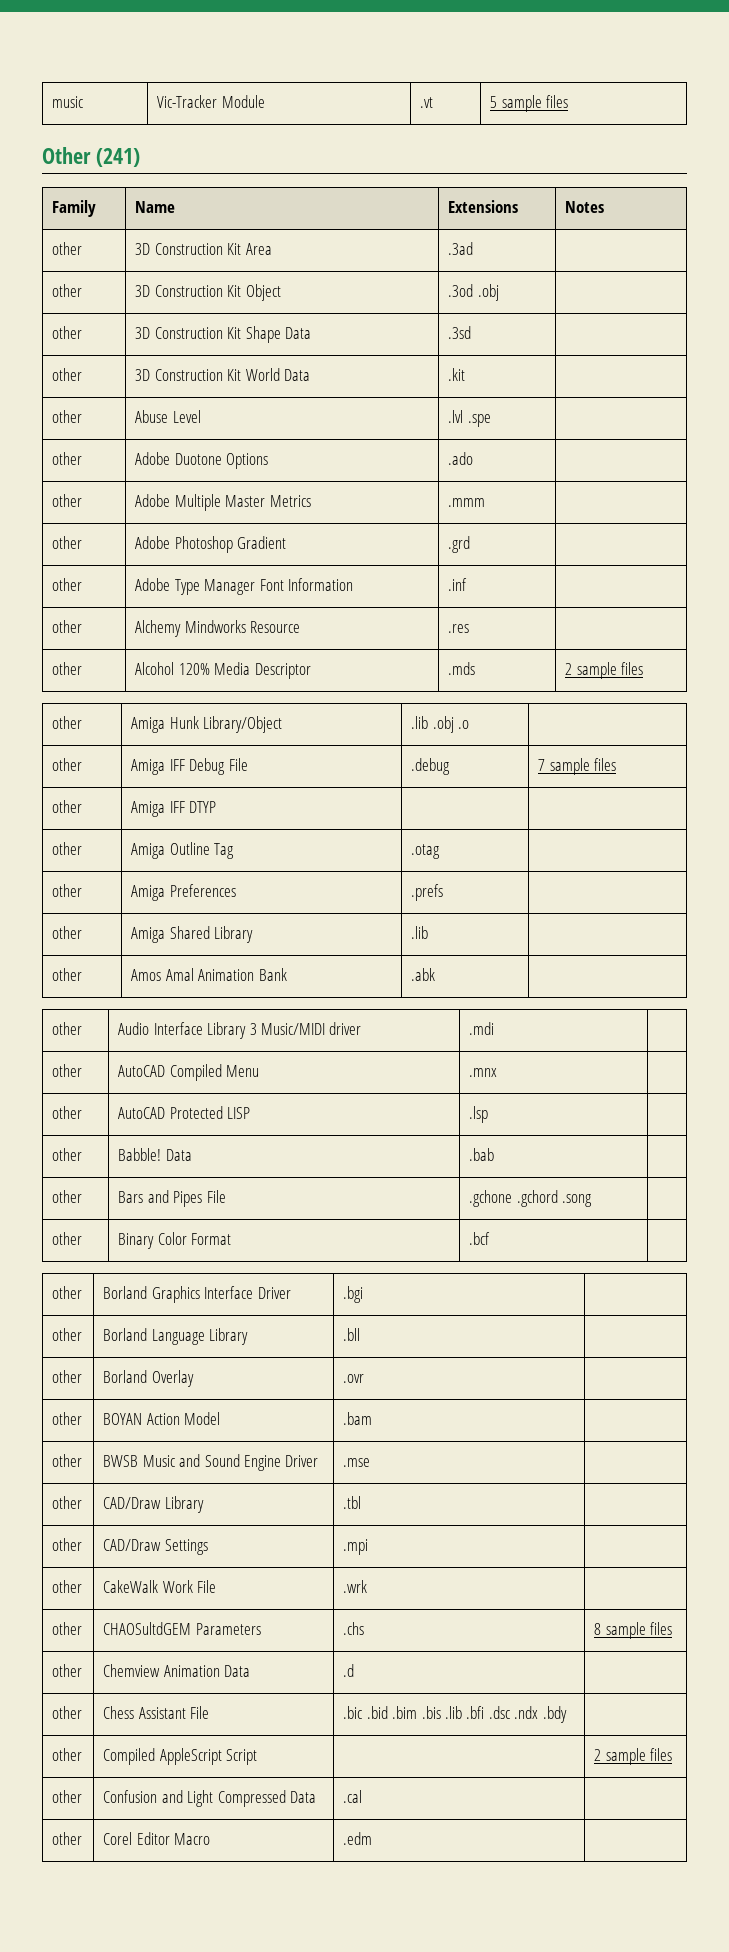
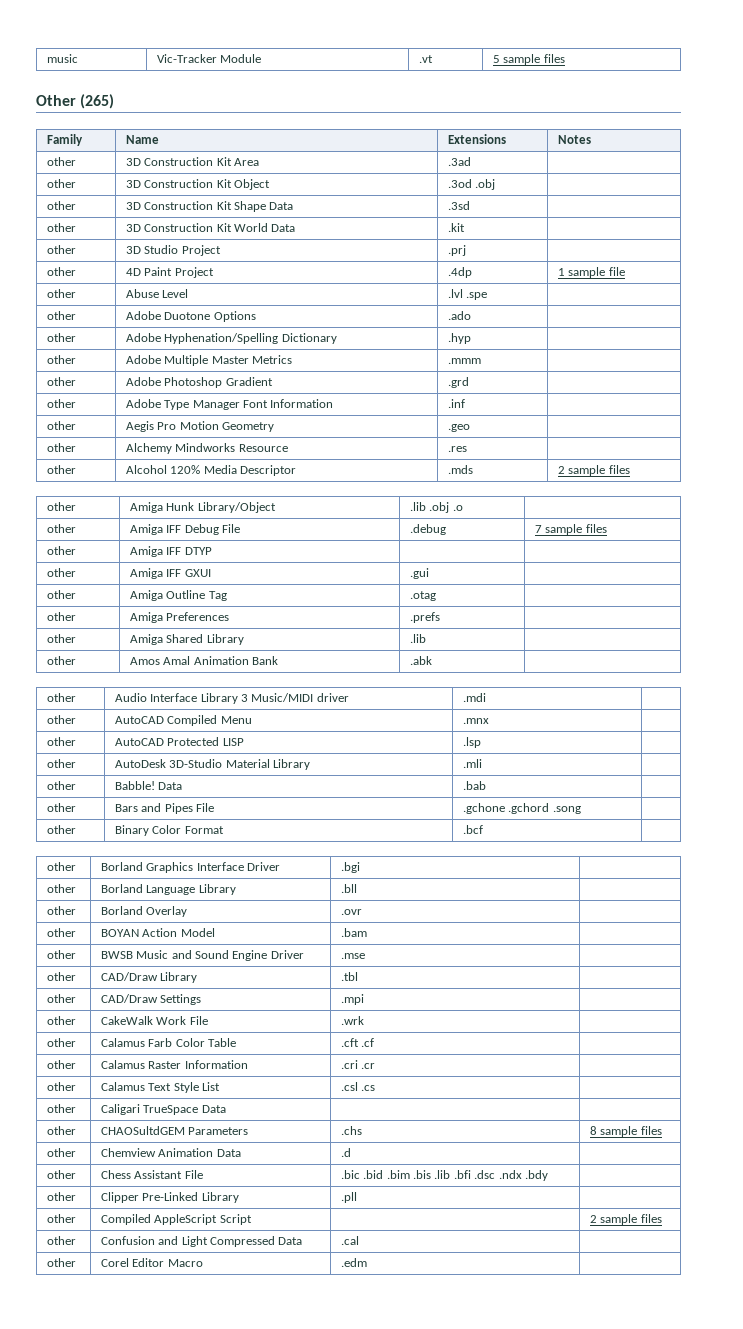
- Other (241)
+ Other (265)
+ other | 3D Studio Project | .prj |
+ other | 4D Paint Project | .4dp | 1 sample file
+ other | Adobe Hyphenation/Spelling Dictionary | .hyp |
+ other | Aegis Pro Motion Geometry | .geo |
+ other | Amiga IFF GXUI | .gui |
+ other | AutoDesk 3D-Studio Material Library | .mli |
+ other | Calamus Farb Color Table | .cft .cf |
+ other | Calamus Raster Information | .cri .cr |
+ other | Calamus Text Style List | .csl .cs |
+ other | Caligari TrueSpace Data | |
+ other | Clipper Pre-Linked Library | .pll |

